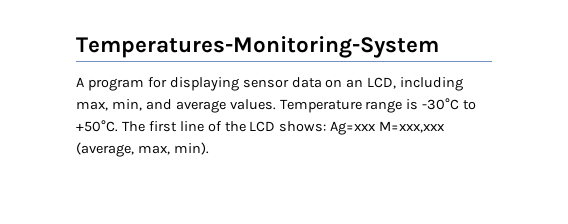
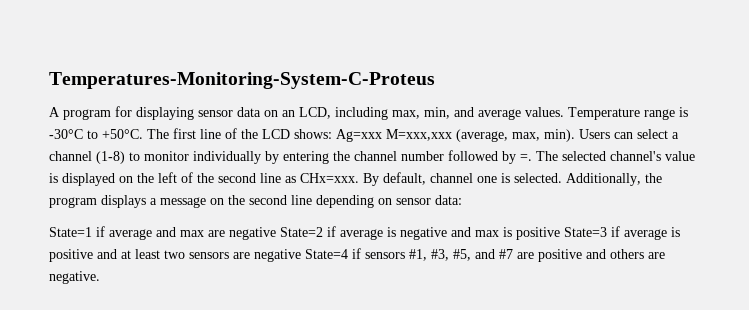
- Temperatures-Monitoring-System
+ Temperatures-Monitoring-System-C-Proteus
+ Users can select a channel (1-8) to monitor individually by entering the channel number followed by =. The selected channel's value is displayed on the left of the second line as CHx=xxx. By default, channel one is selected. Additionally, the program displays a message on the second line depending on sensor data:
+ State=1 if average and max are negative State=2 if average is negative and max is positive State=3 if average is positive and at least two sensors are negative State=4 if sensors #1, #3, #5, and #7 are positive and others are negative.

